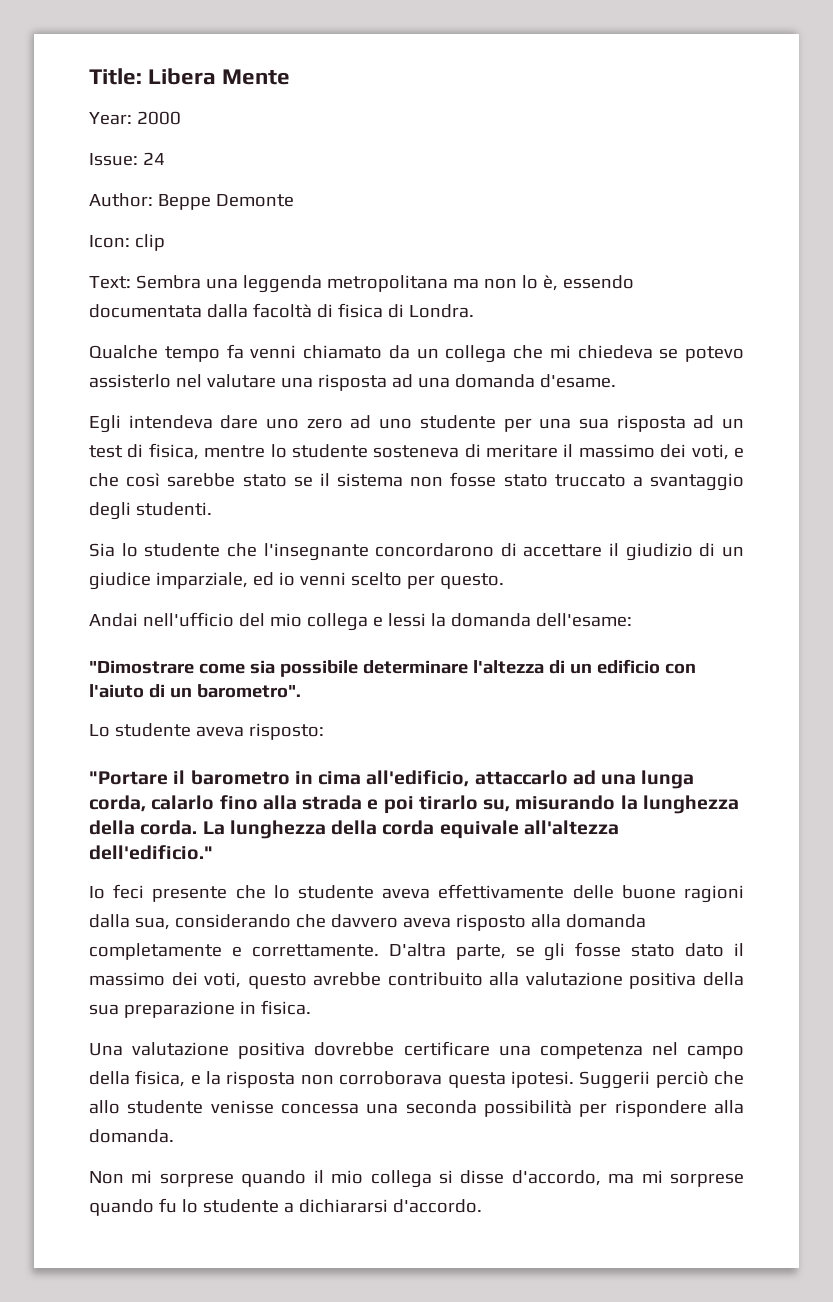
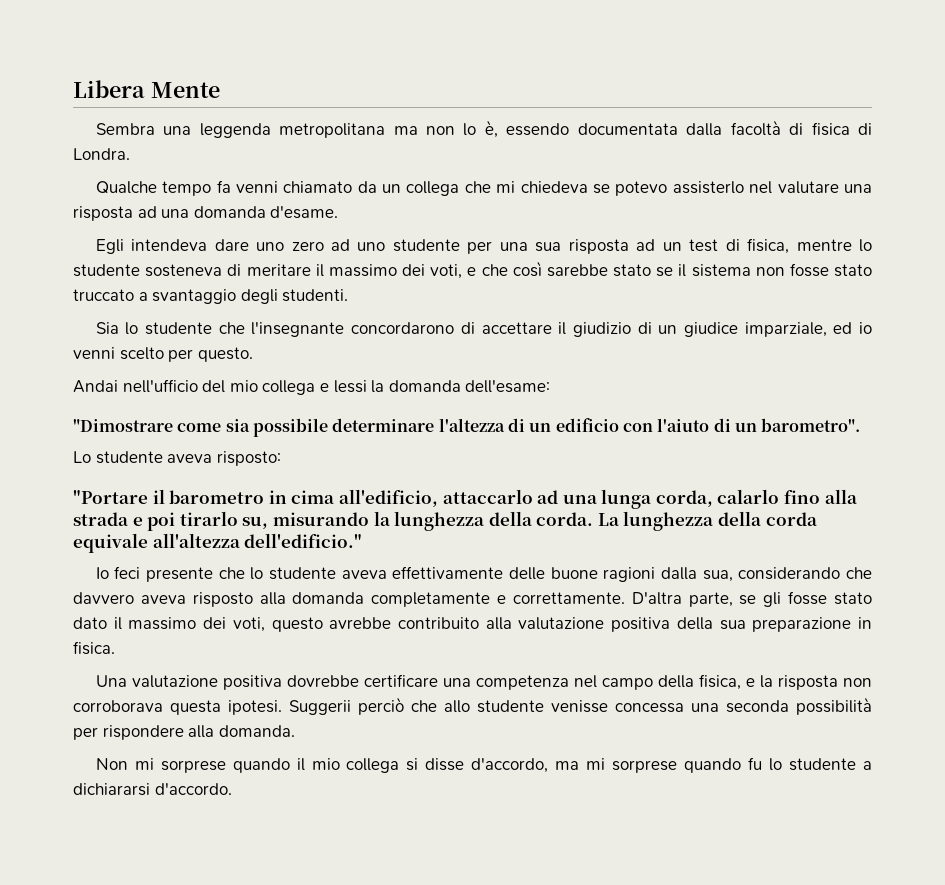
- Title: Libera Mente
+ Libera Mente
- Year: 2000
- Issue: 24
- Author: Beppe Demonte
- Icon: clip
- Text: Sembra una leggenda metropolitana ma non lo è, essendo documentata dalla facoltà di fisica di Londra.
+ Sembra una leggenda metropolitana ma non lo è, essendo documentata dalla facoltà di fisica di Londra.

